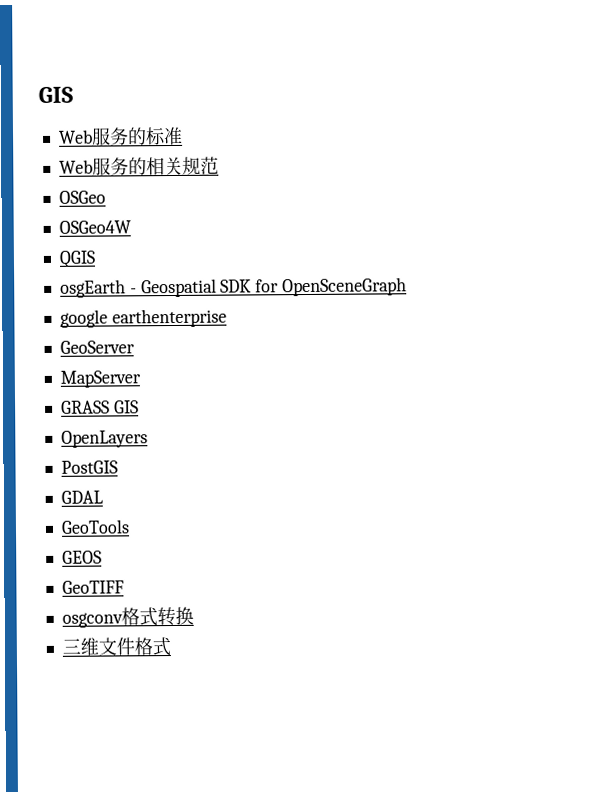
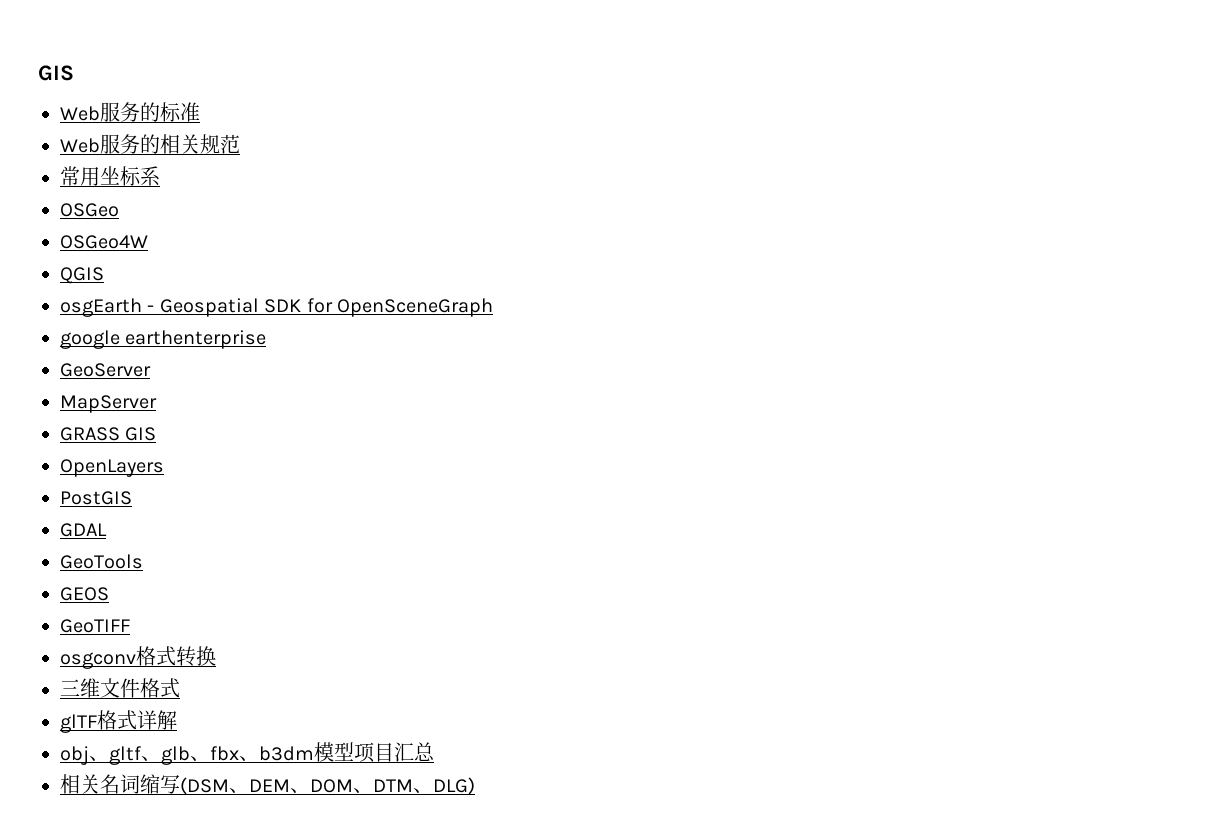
+ 常用坐标系
+ glTF格式详解
+ obj、gltf、glb、fbx、b3dm模型项目汇总
+ 相关名词缩写(DSM、DEM、DOM、DTM、DLG)

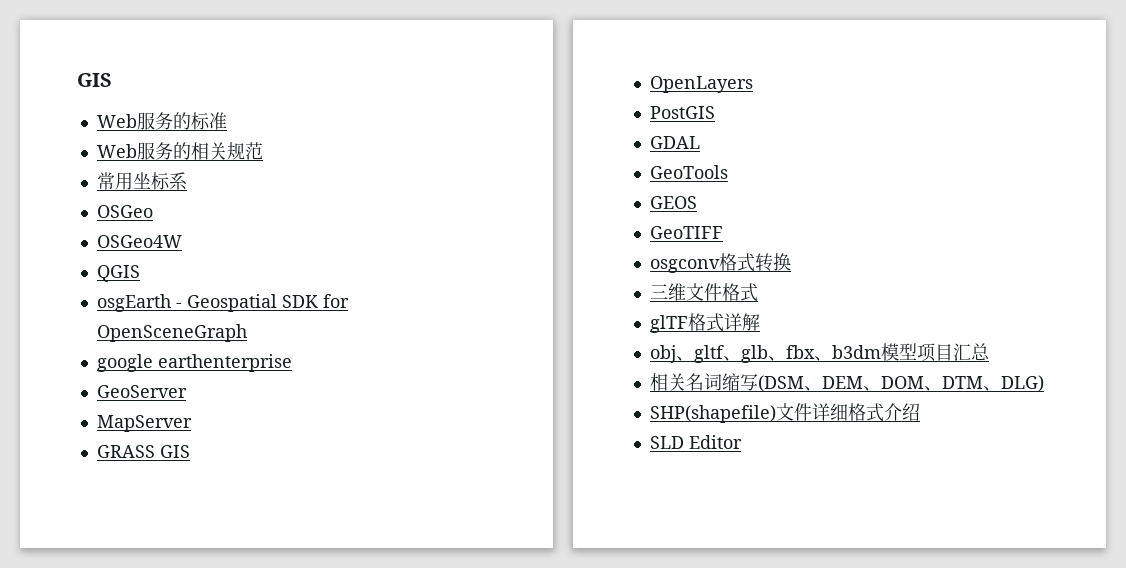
+ SHP(shapefile)文件详细格式介绍
+ SLD Editor

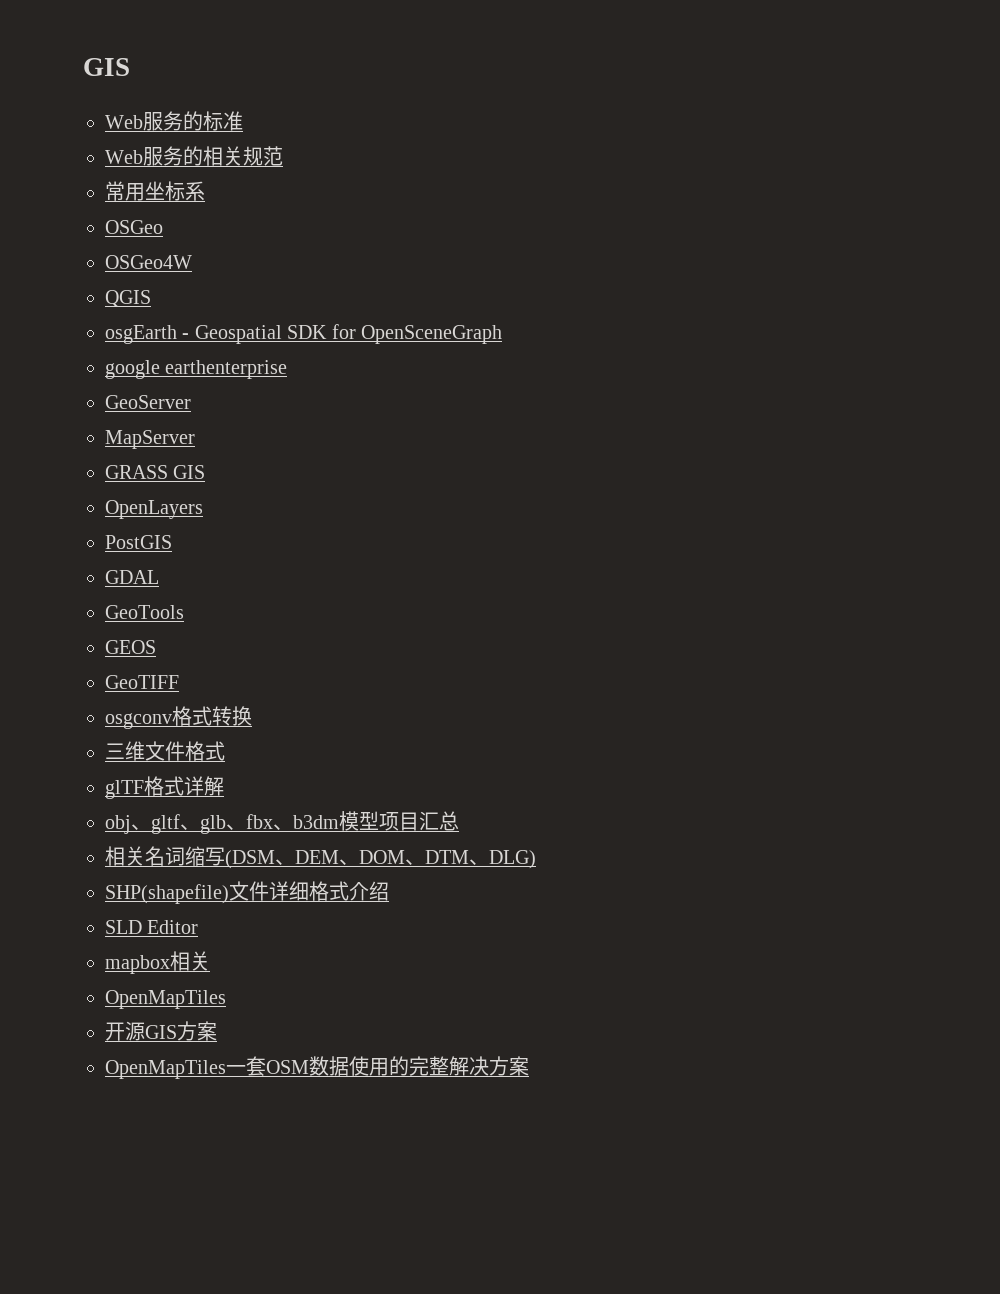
+ mapbox相关
+ OpenMapTiles
+ 开源GIS方案
+ OpenMapTiles一套OSM数据使用的完整解决方案

